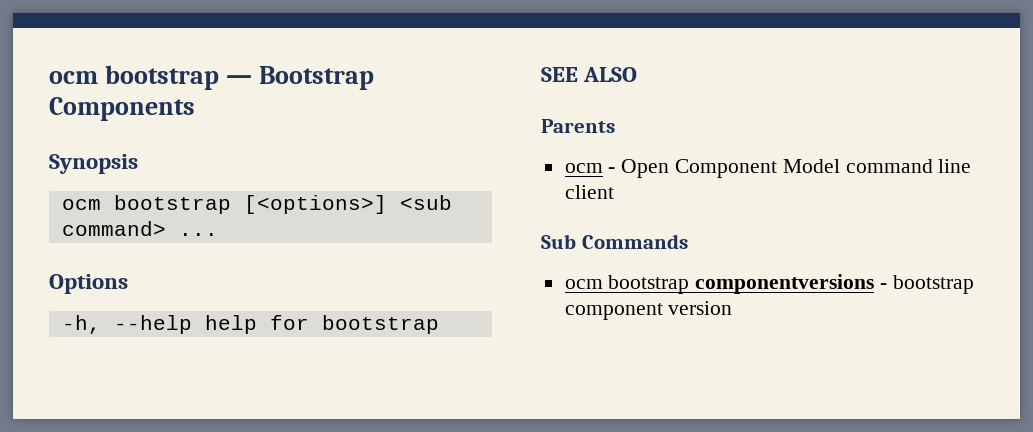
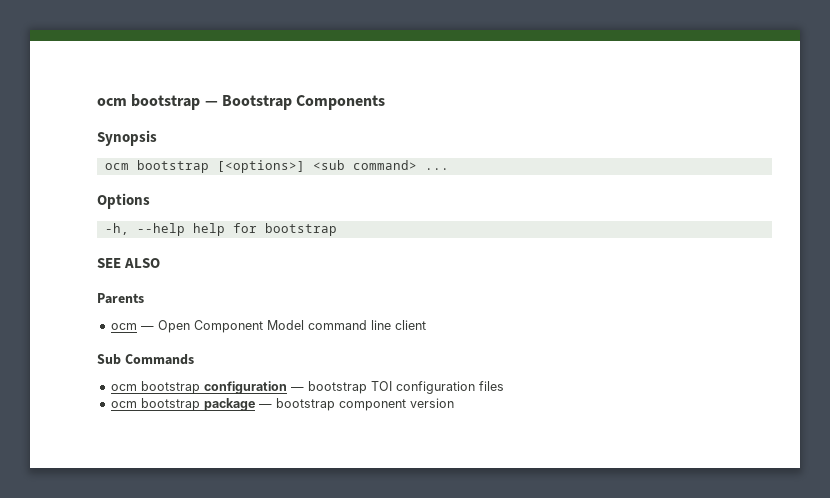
- ocm - Open Component Model command line client
+ ocm — Open Component Model command line client
- ocm bootstrap componentversions - bootstrap component version
+ ocm bootstrap configuration — bootstrap TOI configuration files
+ ocm bootstrap package — bootstrap component version

